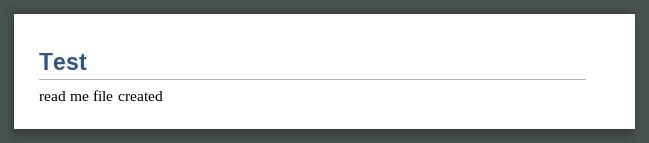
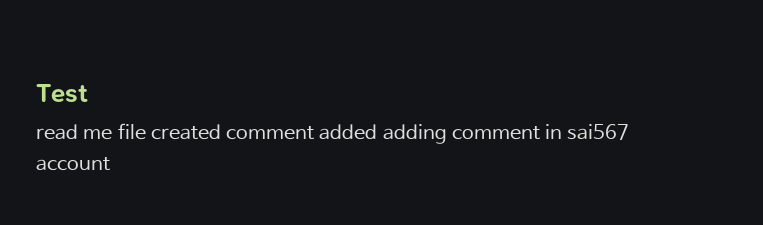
- read me file created
+ read me file created comment added adding comment in sai567 account

